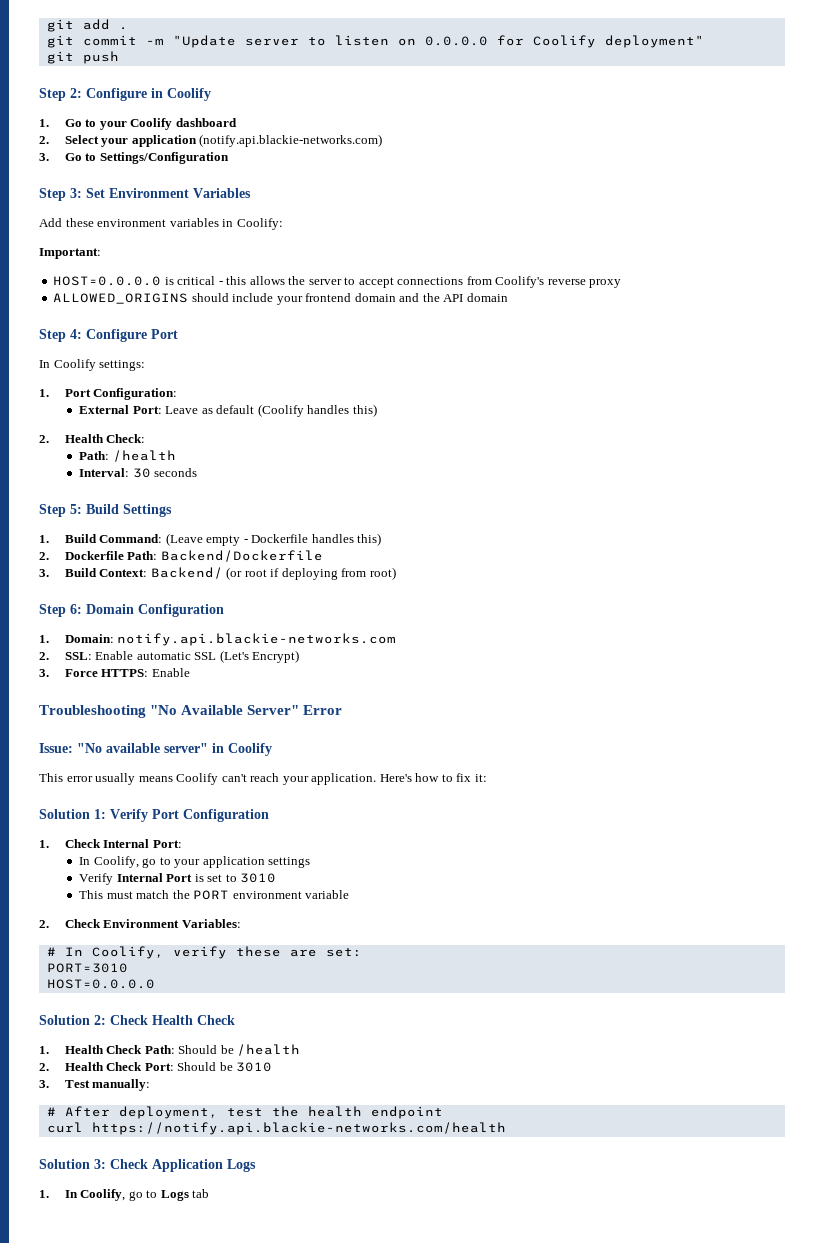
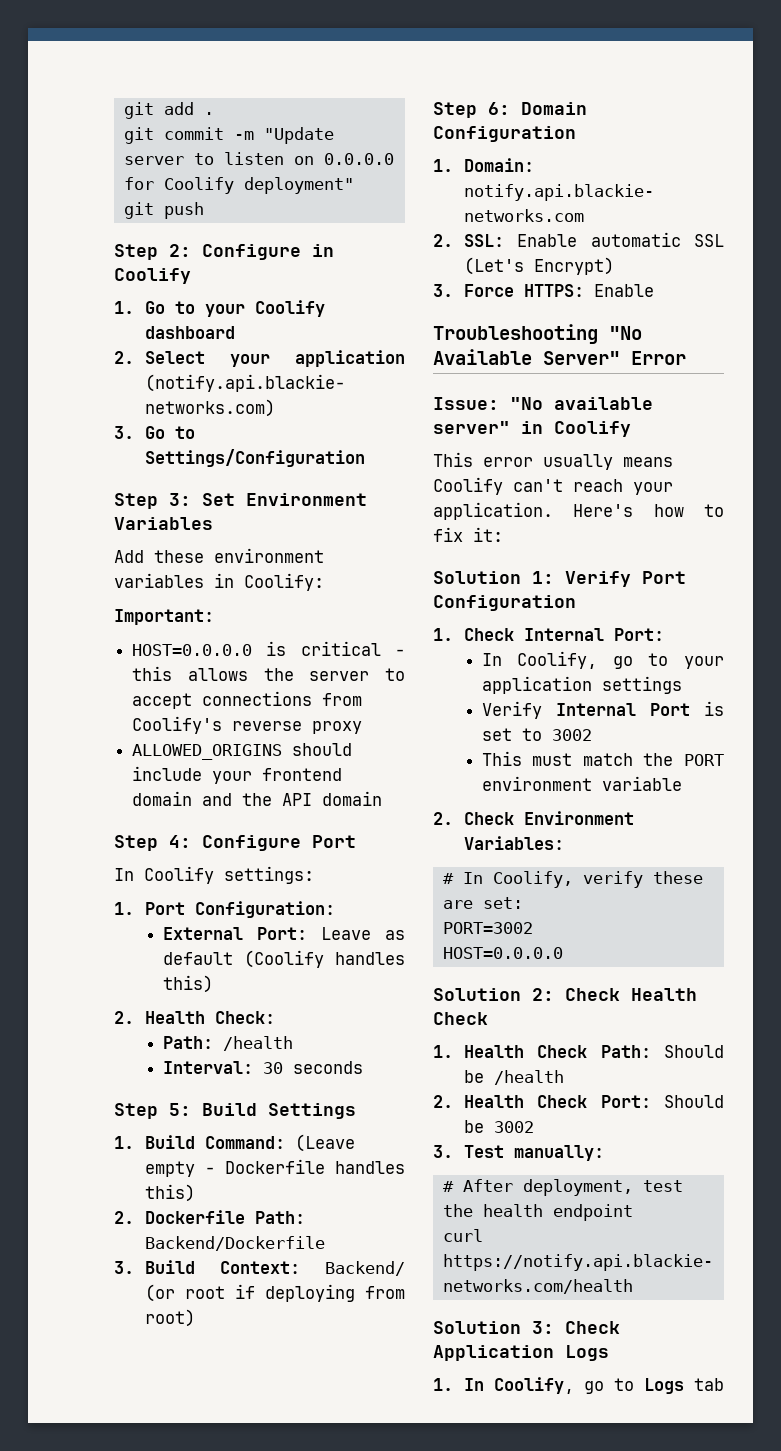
- Verify Internal Port is set to 3010
+ Verify Internal Port is set to 3002
- PORT=3010
+ PORT=3002
- 2. Health Check Port: Should be 3010
+ 2. Health Check Port: Should be 3002

